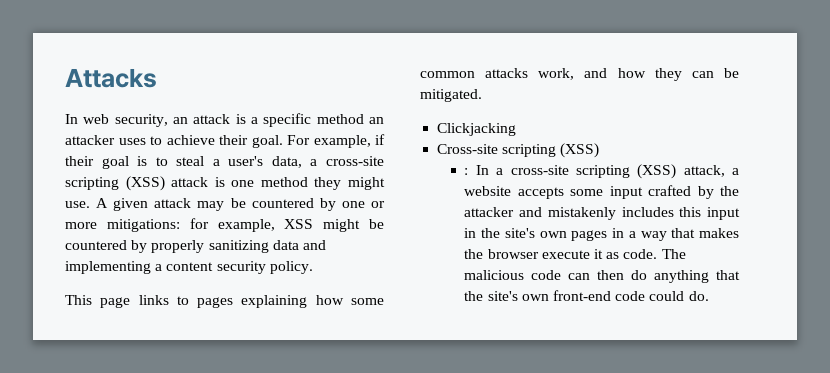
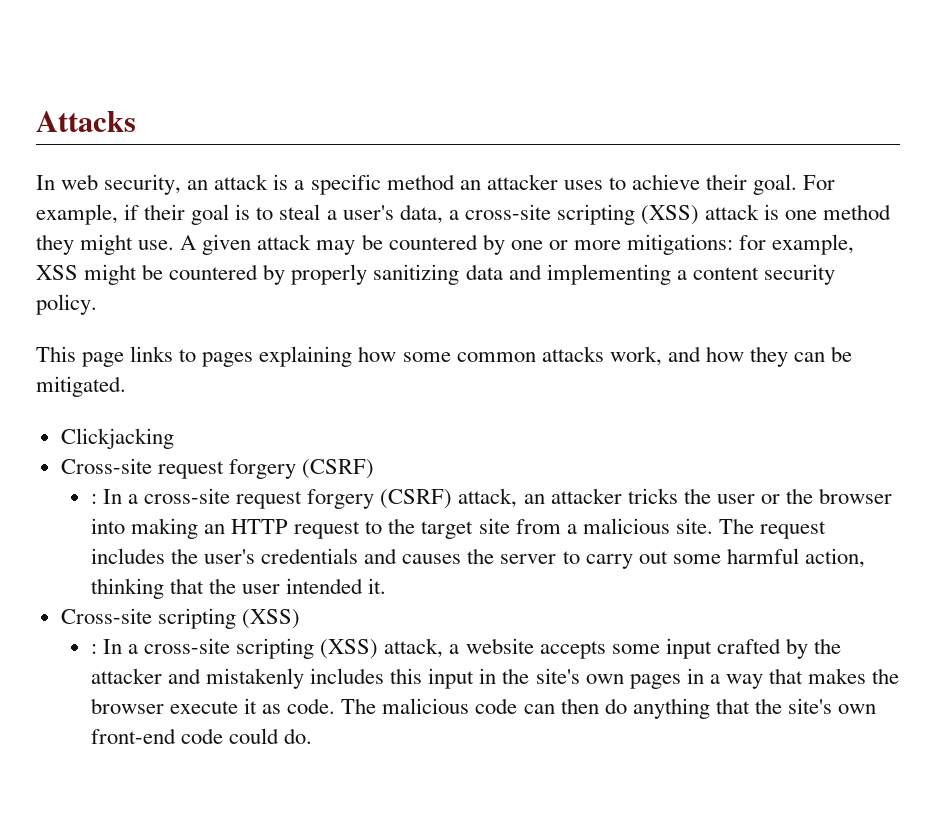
+ Cross-site request forgery (CSRF)
+ : In a cross-site request forgery (CSRF) attack, an attacker tricks the user or the browser into making an HTTP request to the target site from a malicious site. The request includes the user's credentials and causes the server to carry out some harmful action, thinking that the user intended it.

